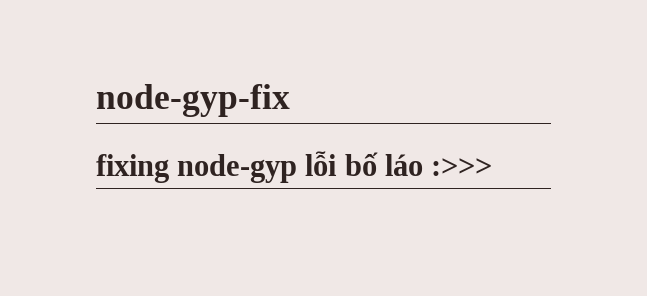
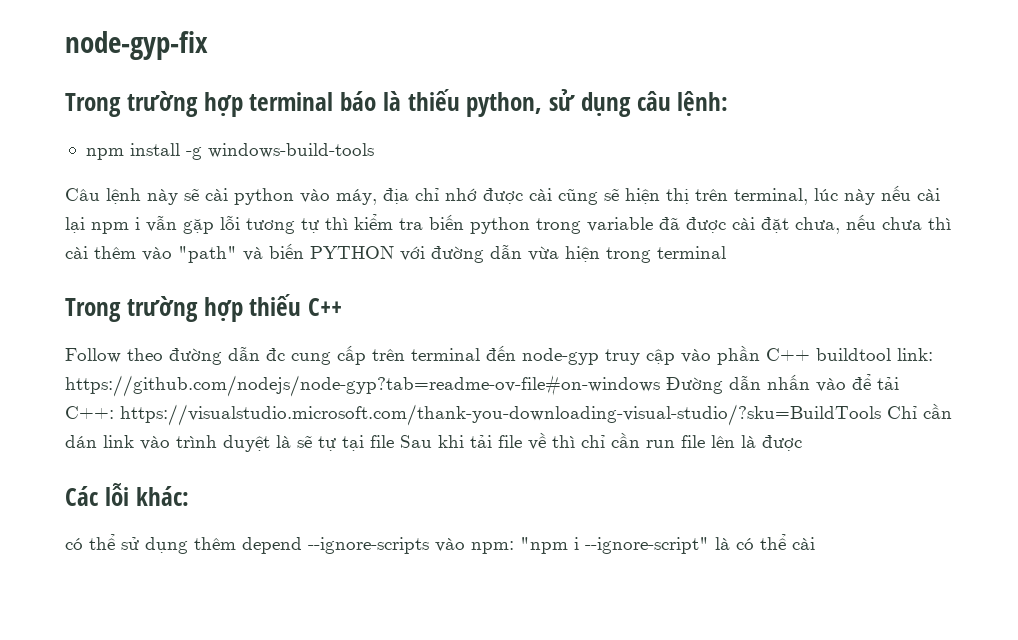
- fixing node-gyp lỗi bố láo :>>>
+ Trong trường hợp terminal báo là thiếu python, sử dụng câu lệnh:
+ npm install -g windows-build-tools
+ Câu lệnh này sẽ cài python vào máy, địa chỉ nhớ được cài cũng sẽ hiện thị trên terminal, lúc này nếu cài lại npm i vẫn gặp lỗi tương tự thì kiểm tra biến python trong variable đã được cài đặt chưa, nếu chưa thì cài thêm vào "path" và biến PYTHON với đường dẫn vừa hiện trong terminal
+ Trong trường hợp thiếu C++
+ Follow theo đường dẫn đc cung cấp trên terminal đến node-gyp truy cập vào phần C++ buildtool link: https://github.com/nodejs/node-gyp?tab=readme-ov-file#on-windows Đường dẫn nhấn vào để tải C++: https://visualstudio.microsoft.com/thank-you-downloading-visual-studio/?sku=BuildTools Chỉ cần dán link vào trình duyệt là sẽ tự tại file Sau khi tải file về thì chỉ cần run file lên là được
+ Các lỗi khác:
+ có thể sử dụng thêm depend --ignore-scripts vào npm: "npm i --ignore-script" là có thể cài

